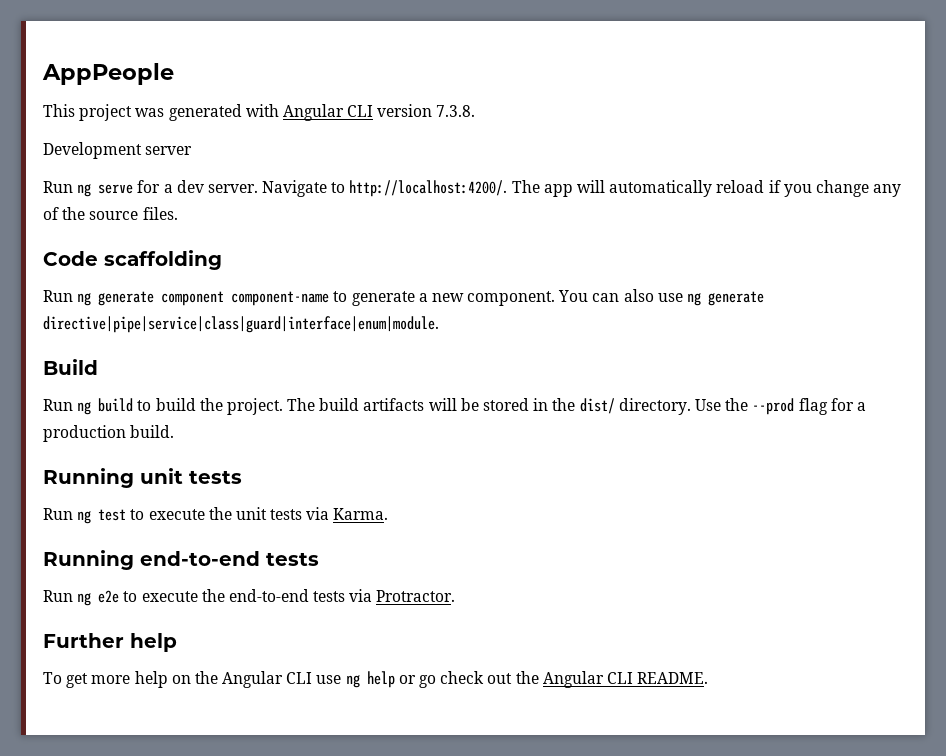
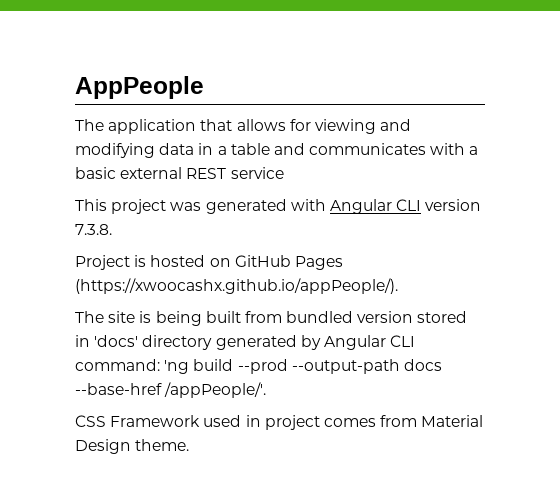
+ The application that allows for viewing and modifying data in a table and communicates with a basic external REST service
- Development server
- Run ng serve for a dev server. Navigate to http://localhost:4200/. The app will automatically reload if you change any of the source files.
- Code scaffolding
- Run ng generate component component-name to generate a new component. You can also use ng generate directive|pipe|service|class|guard|interface|enum|module.
- Build
- Run ng build to build the project. The build artifacts will be stored in the dist/ directory. Use the --prod flag for a production build.
- Running unit tests
- Run ng test to execute the unit tests via Karma.
- Running end-to-end tests
- Run ng e2e to execute the end-to-end tests via Protractor.
- Further help
- To get more help on the Angular CLI use ng help or go check out the Angular CLI README.
+ Project is hosted on GitHub Pages (https://xwoocashx.github.io/appPeople/).
+ The site is being built from bundled version stored in 'docs' directory generated by Angular CLI command: 'ng build --prod --output-path docs --base-href /appPeople/'.
+ CSS Framework used in project comes from Material Design theme.

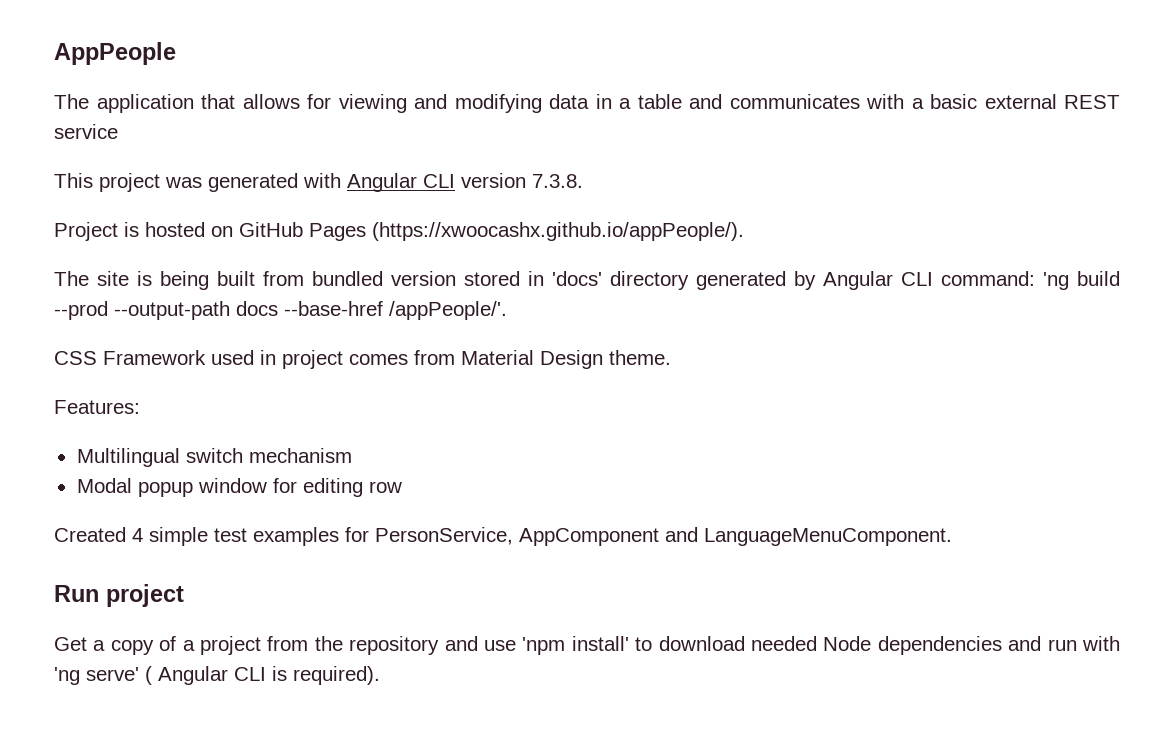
+ Features:
+ Multilingual switch mechanism
+ Modal popup window for editing row
+ Created 4 simple test examples for PersonService, AppComponent and LanguageMenuComponent.
+ Run project
+ Get a copy of a project from the repository and use 'npm install' to download needed Node dependencies and run with 'ng serve' ( Angular CLI is required).

